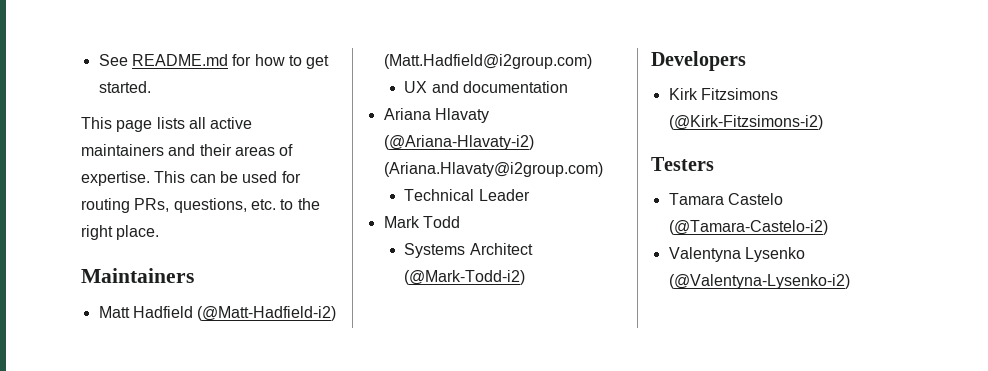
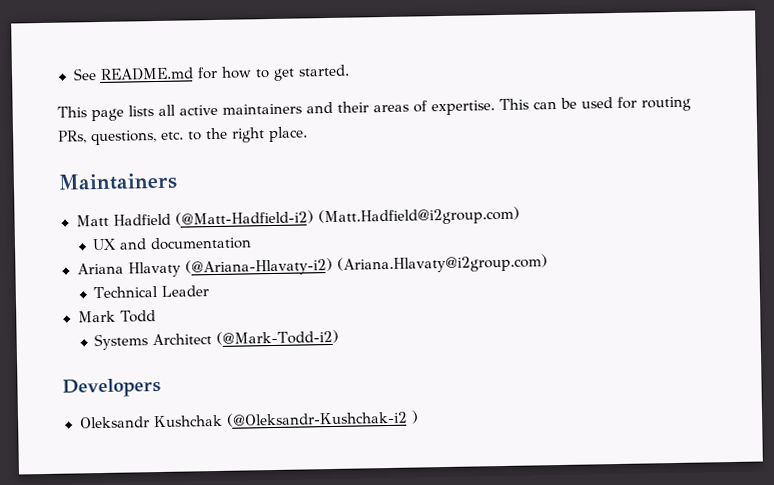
- Kirk Fitzsimons (@Kirk-Fitzsimons-i2)
- Testers
- Tamara Castelo (@Tamara-Castelo-i2)
- Valentyna Lysenko (@Valentyna-Lysenko-i2)
+ Oleksandr Kushchak (@Oleksandr-Kushchak-i2 )

